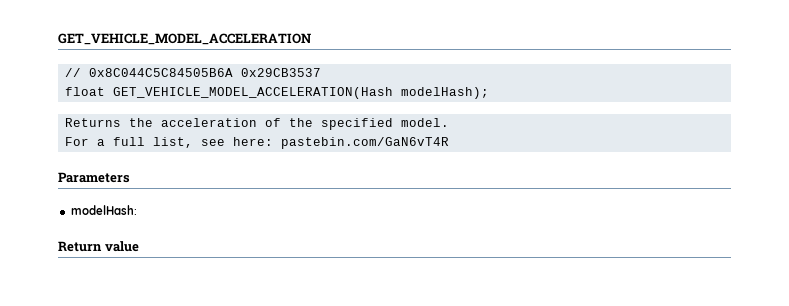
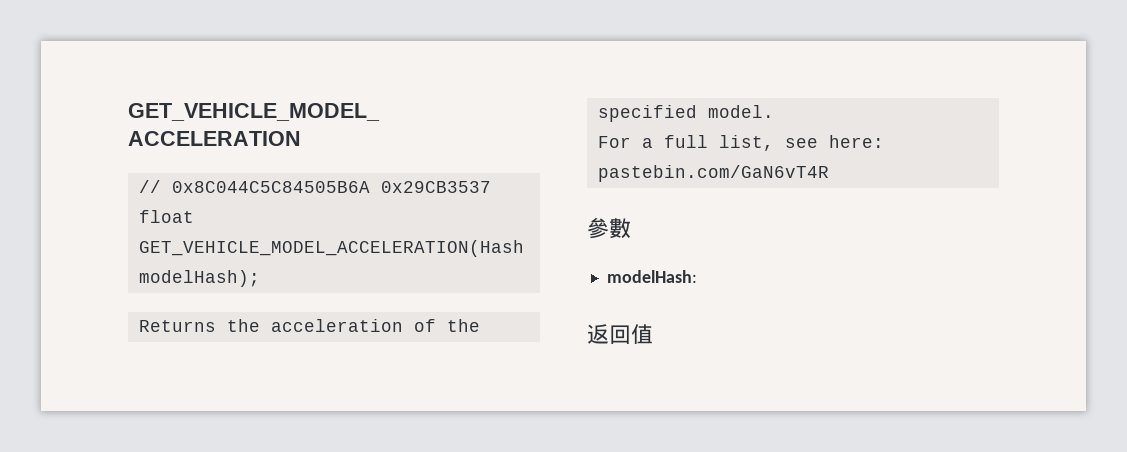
- Parameters
+ 參數
- Return value
+ 返回值

